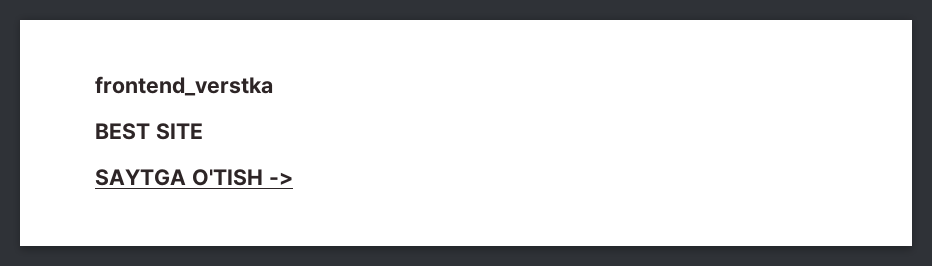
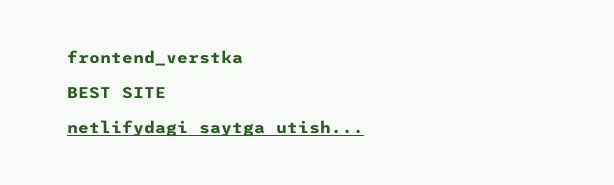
- SAYTGA O'TISH ->
+ netlifydagi saytga utish...

